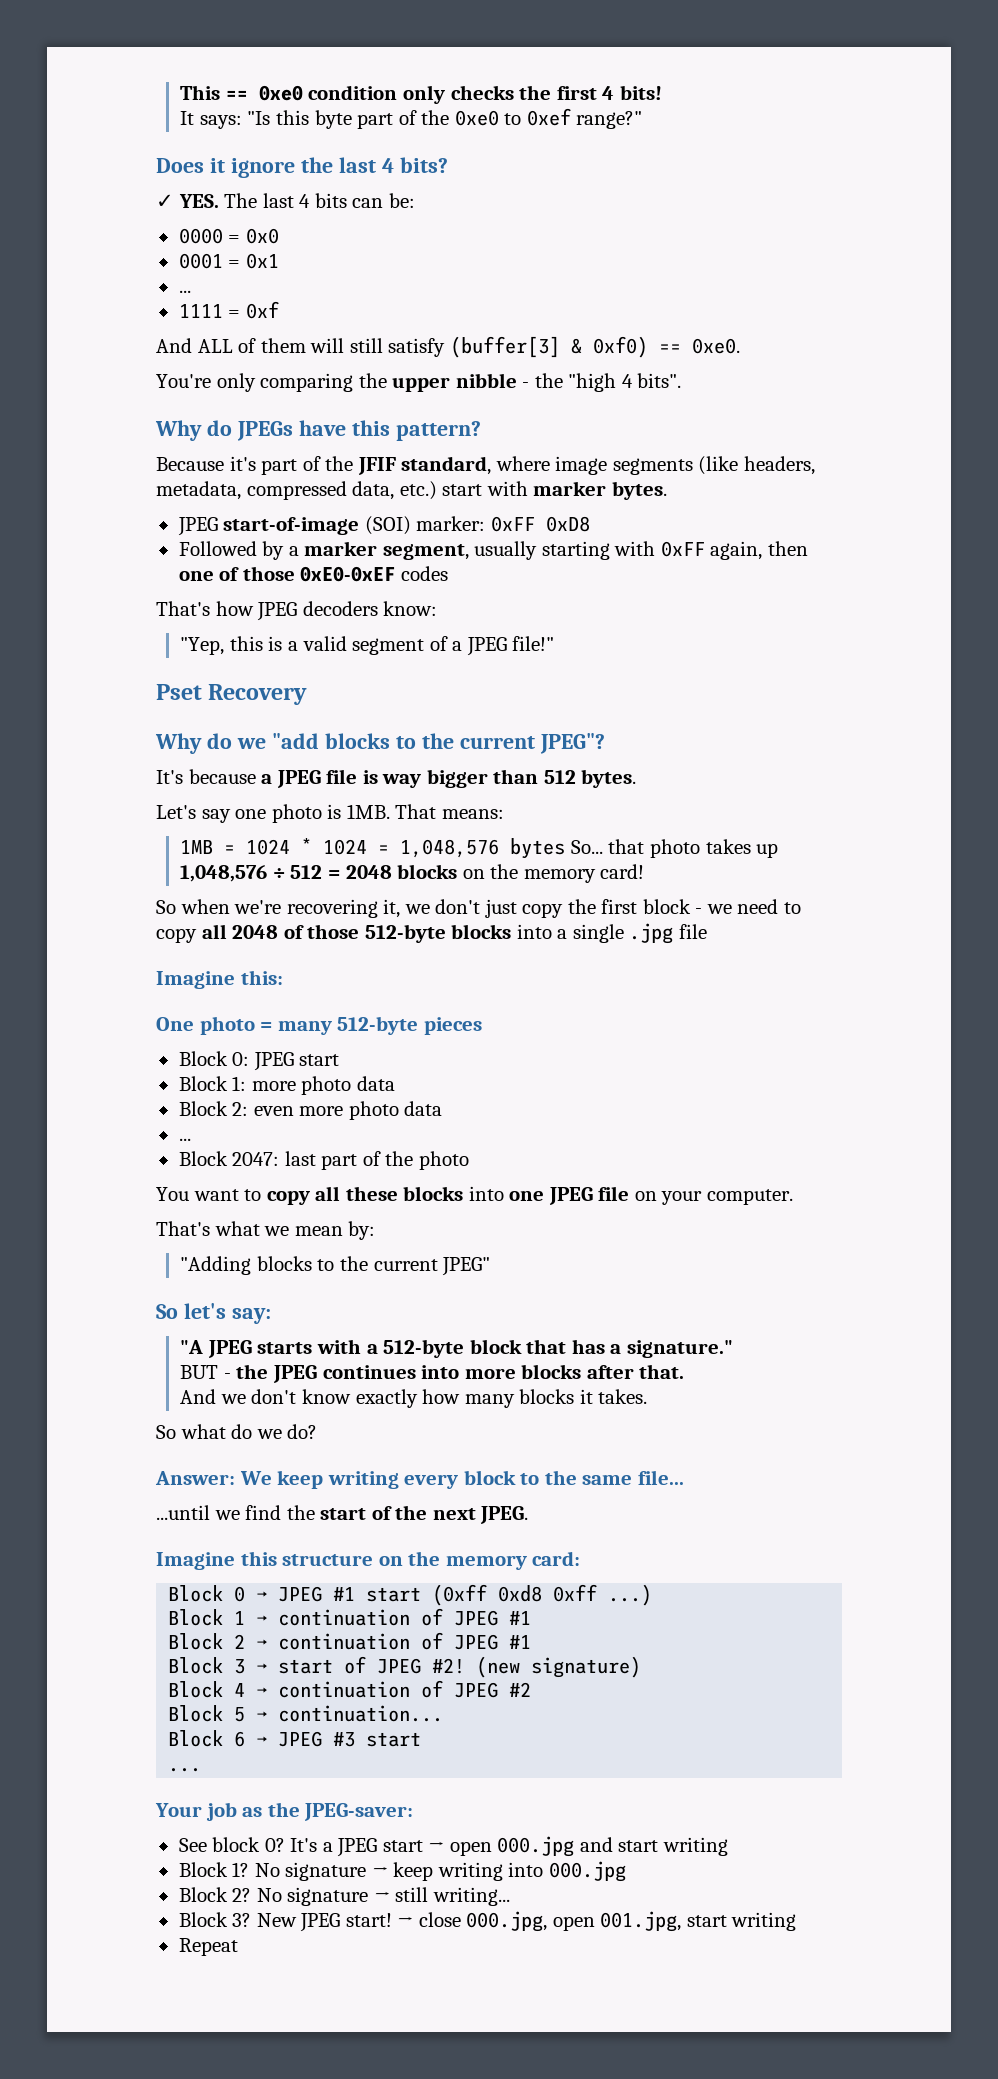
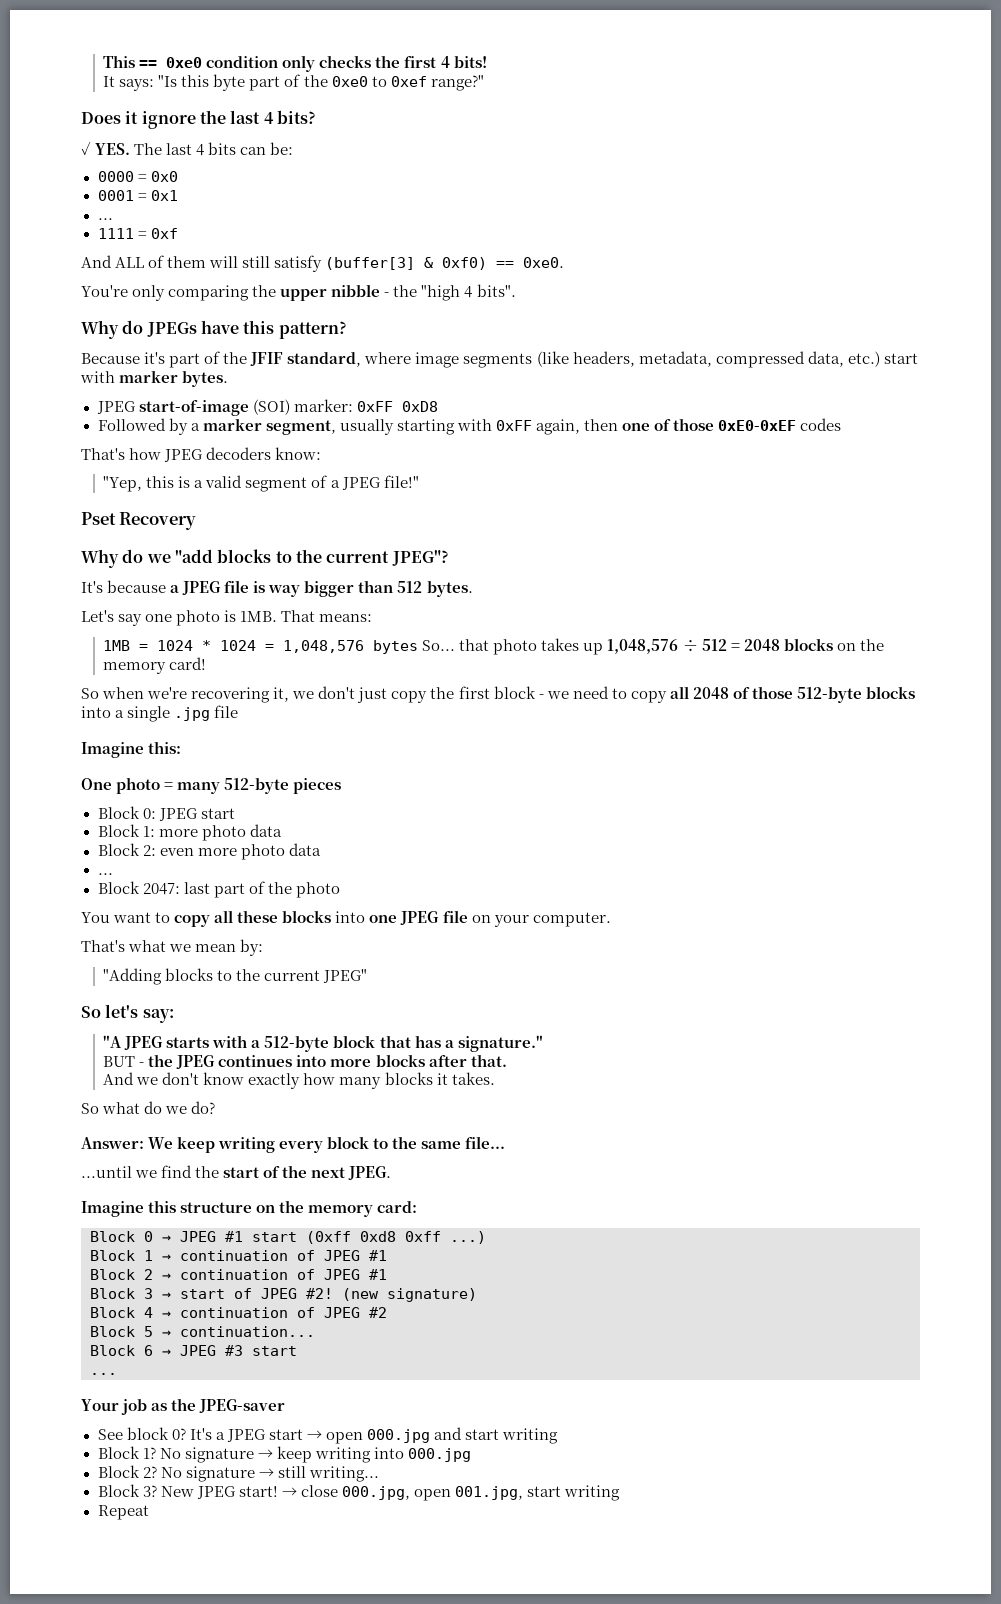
- Your job as the JPEG-saver:
+ Your job as the JPEG-saver

